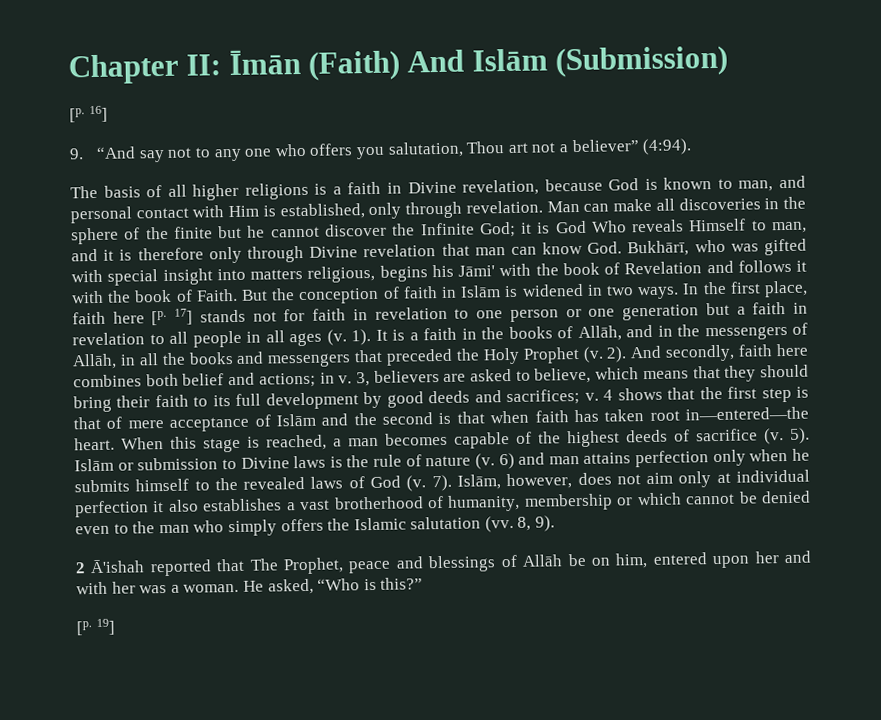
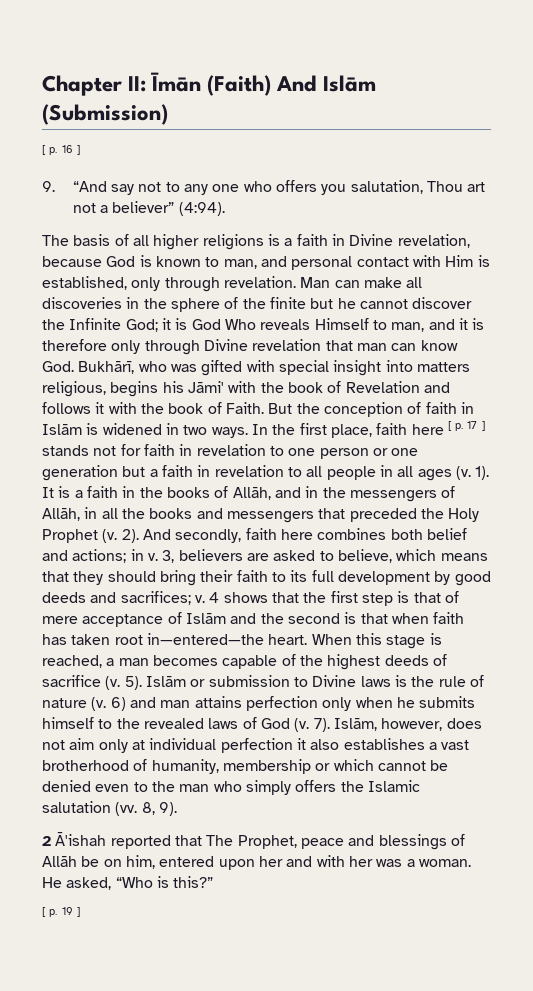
- [p. 16]
+ [ p. 16 ]
- In the first place, faith here [p. 17] stands not for faith in revelation to one person or one generation but a faith in revelation to all people in all ages (v.
+ In the first place, faith here [ p. 17 ] stands not for faith in revelation to one person or one generation but a faith in revelation to all people in all ages (v.
- [p. 19]
+ [ p. 19 ]

